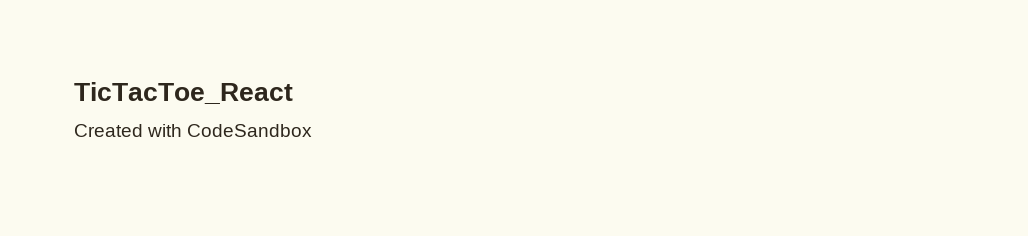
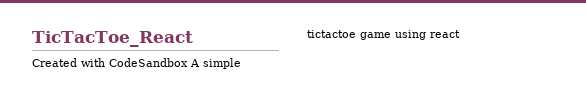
- Created with CodeSandbox
+ Created with CodeSandbox A simple tictactoe game using react

